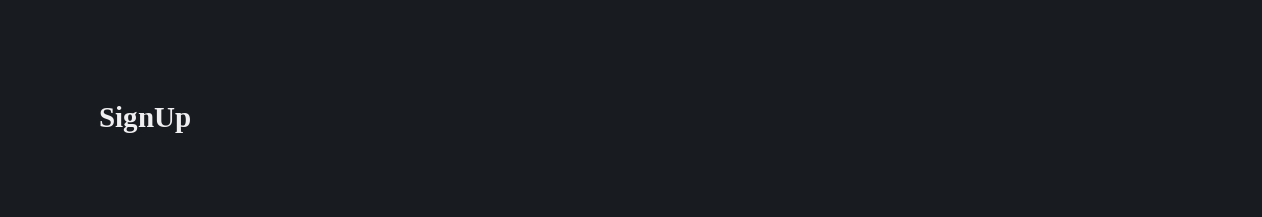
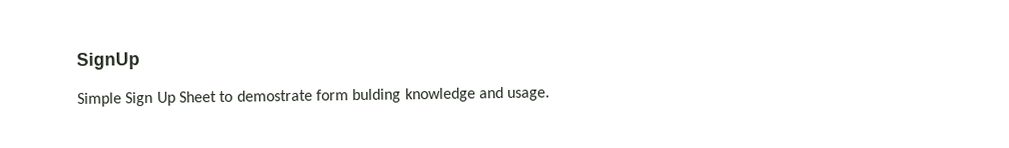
+ Simple Sign Up Sheet to demostrate form bulding knowledge and usage.

